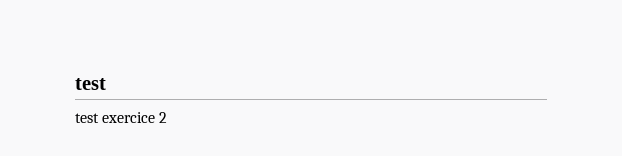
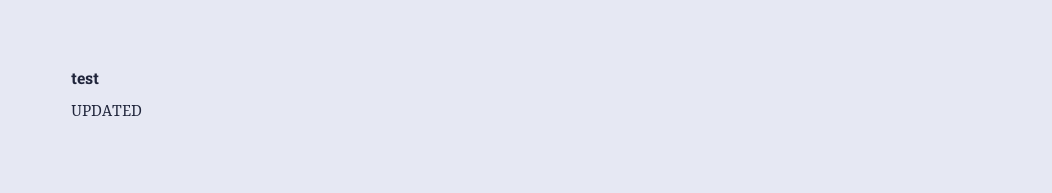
- test exercice 2
+ UPDATED

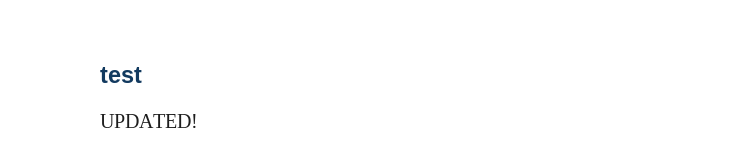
- UPDATED
+ UPDATED!

